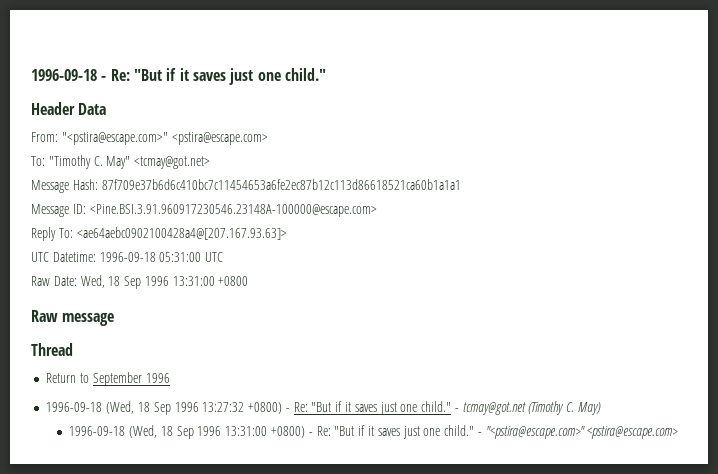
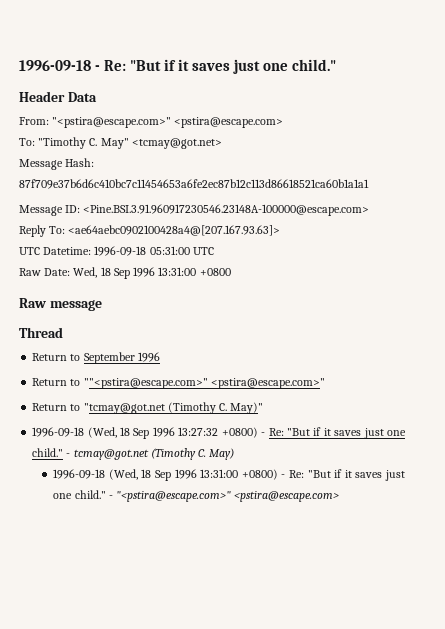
+ Return to ""<pstira@escape.com>" <pstira@escape.com>"
+ Return to "tcmay@got.net (Timothy C. May)"

